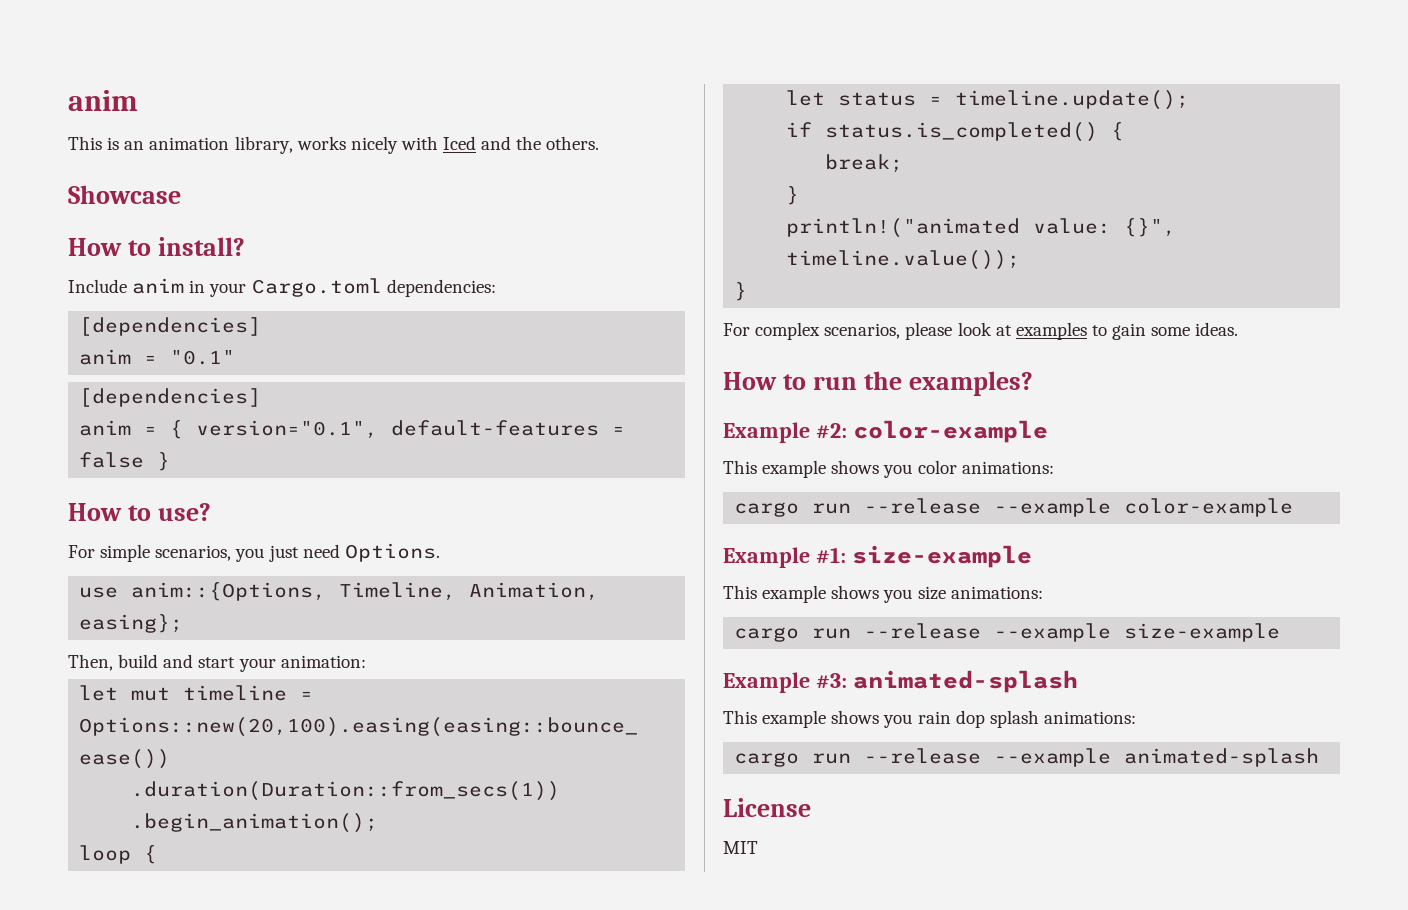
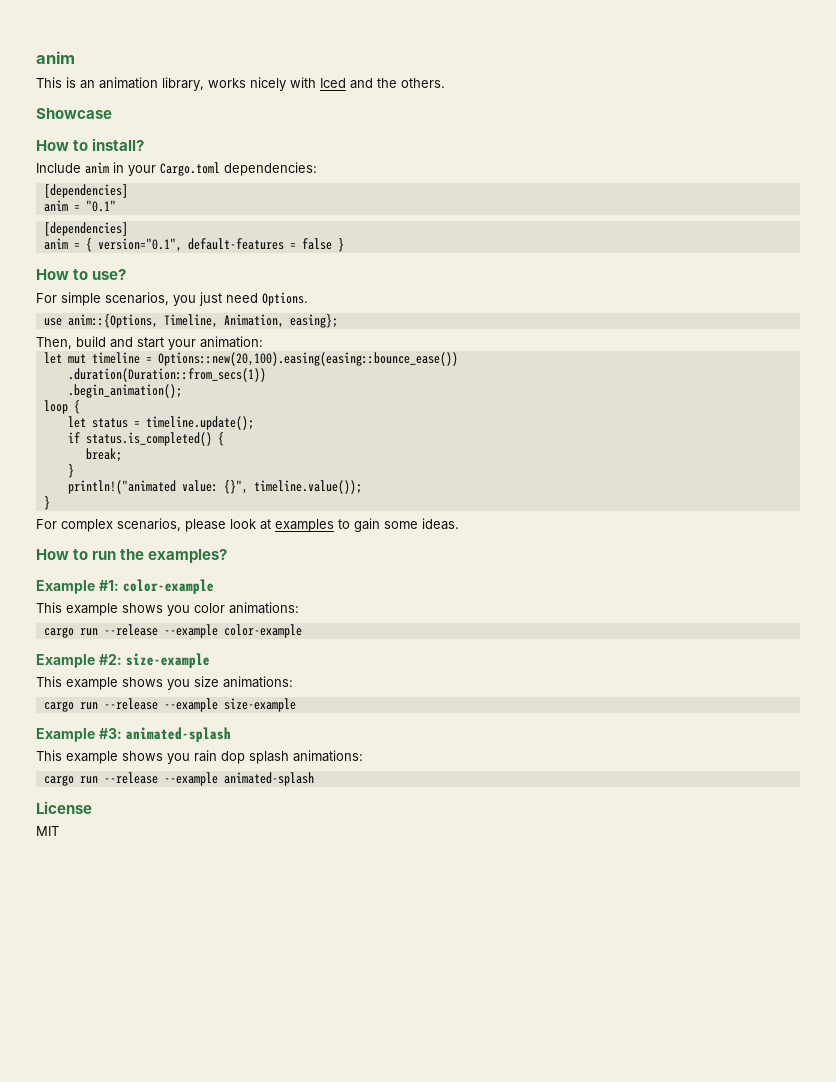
- Example #2: color-example
+ Example #1: color-example
- Example #1: size-example
+ Example #2: size-example

